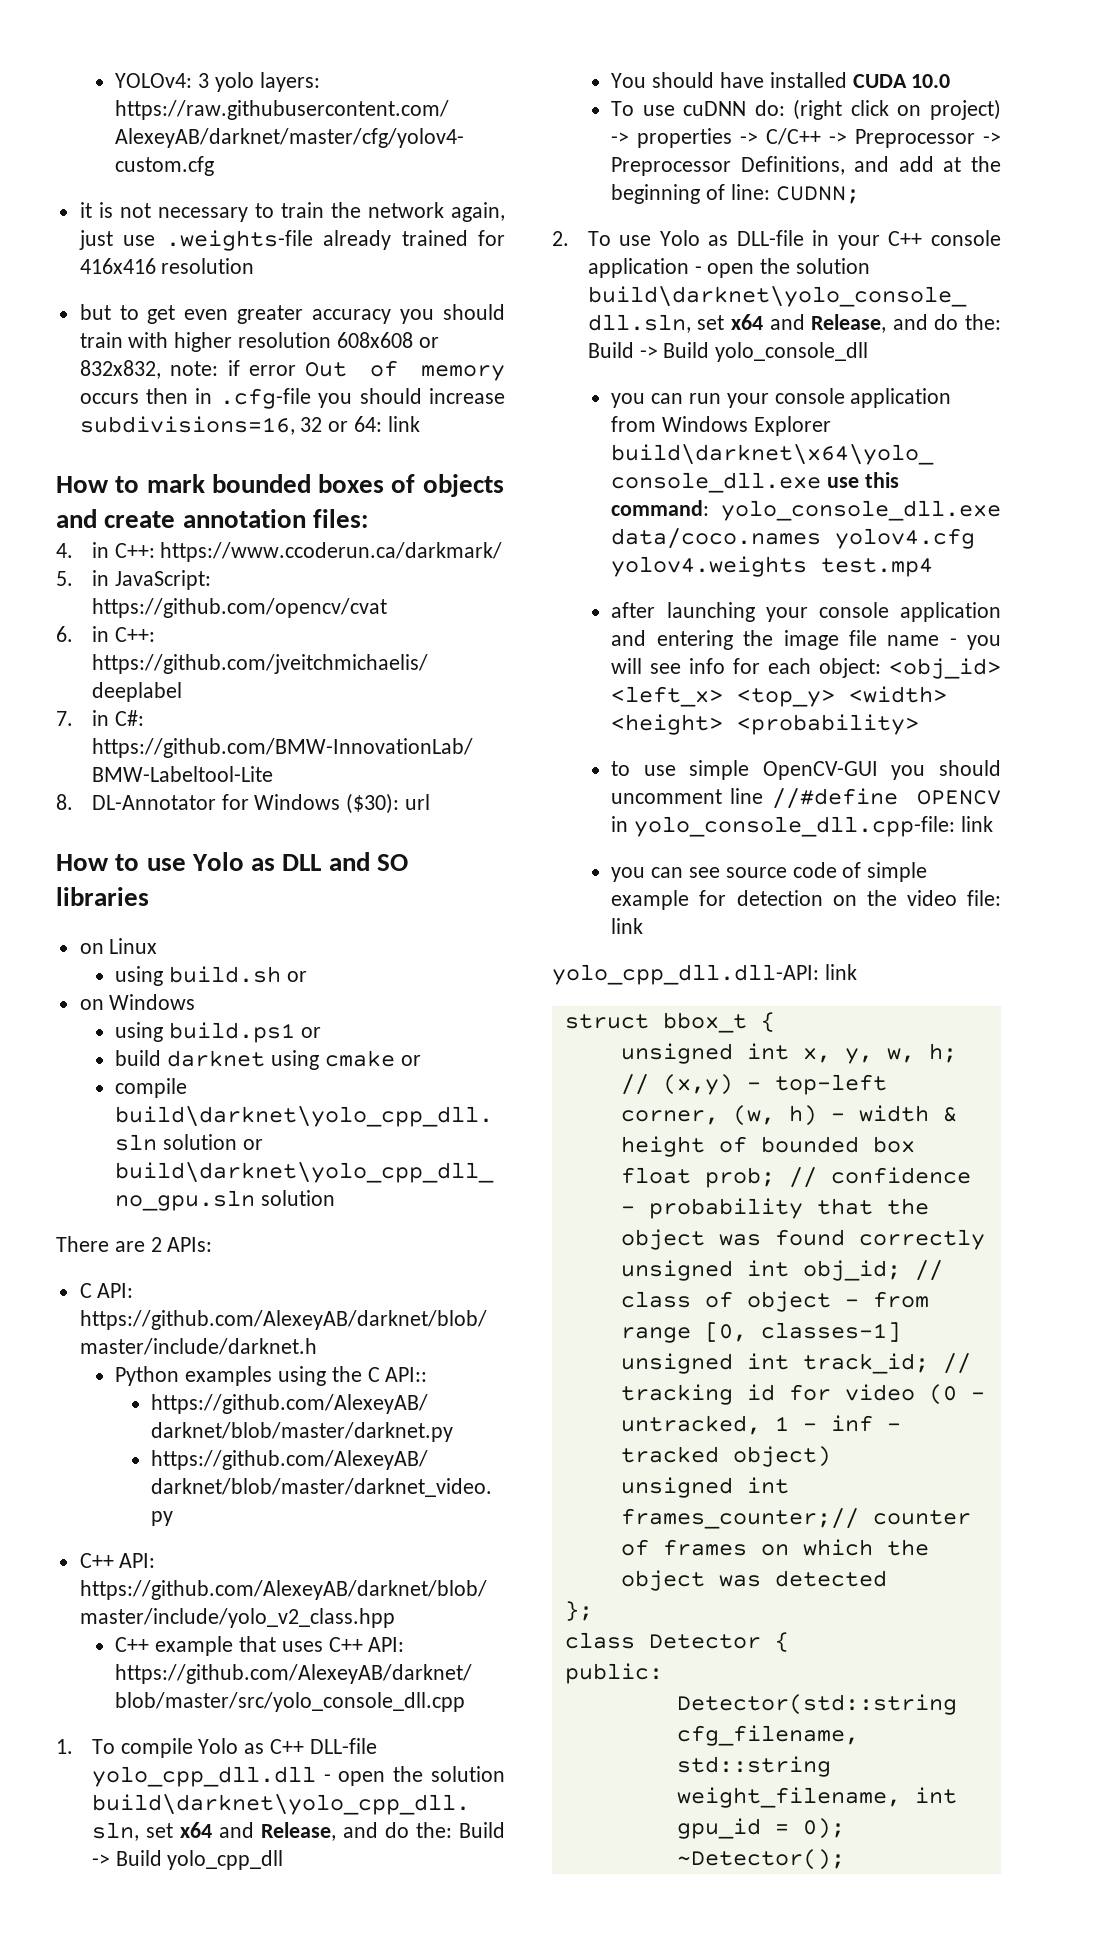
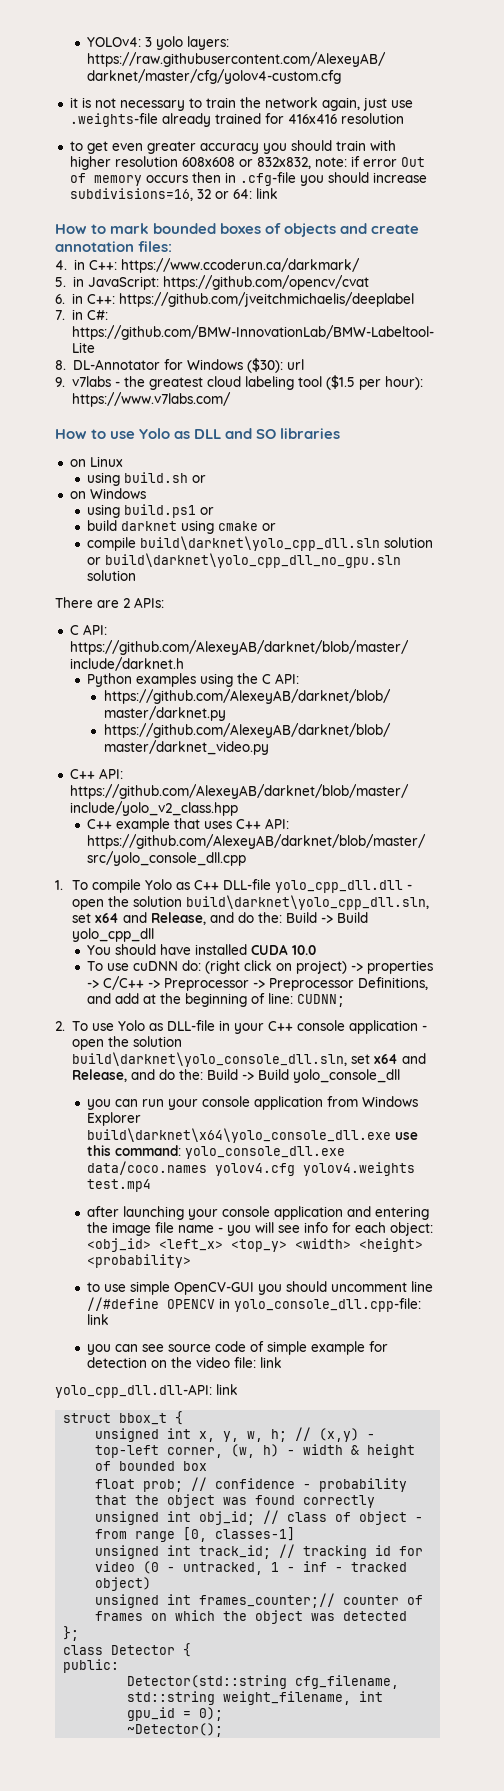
- but to get even greater accuracy you should train with higher resolution 608x608 or 832x832, note: if error Out of memory occurs then in .cfg-file you should increase subdivisions=16, 32 or 64: link
+ to get even greater accuracy you should train with higher resolution 608x608 or 832x832, note: if error Out of memory occurs then in .cfg-file you should increase subdivisions=16, 32 or 64: link
+ 9. v7labs - the greatest cloud labeling tool ($1.5 per hour): https://www.v7labs.com/
- Python examples using the C API::
+ Python examples using the C API:

